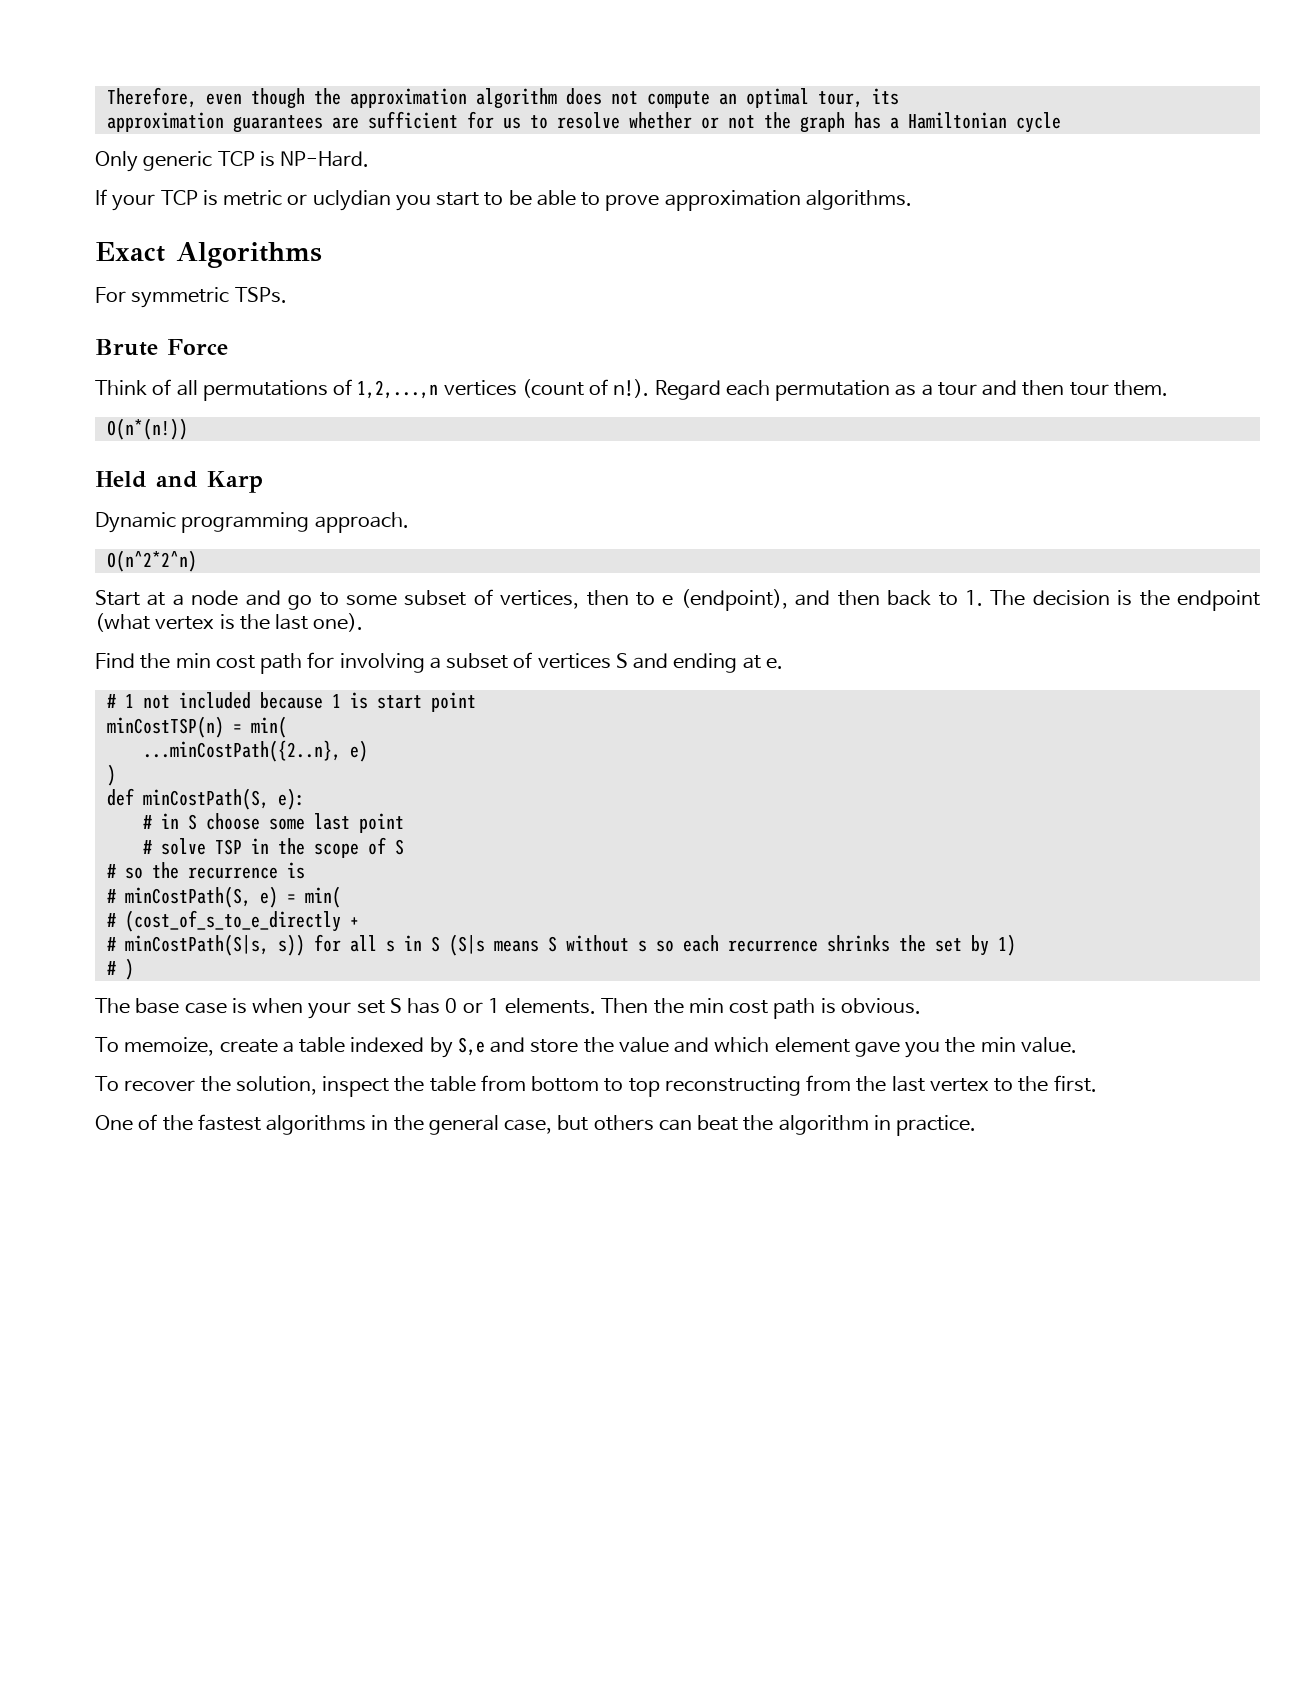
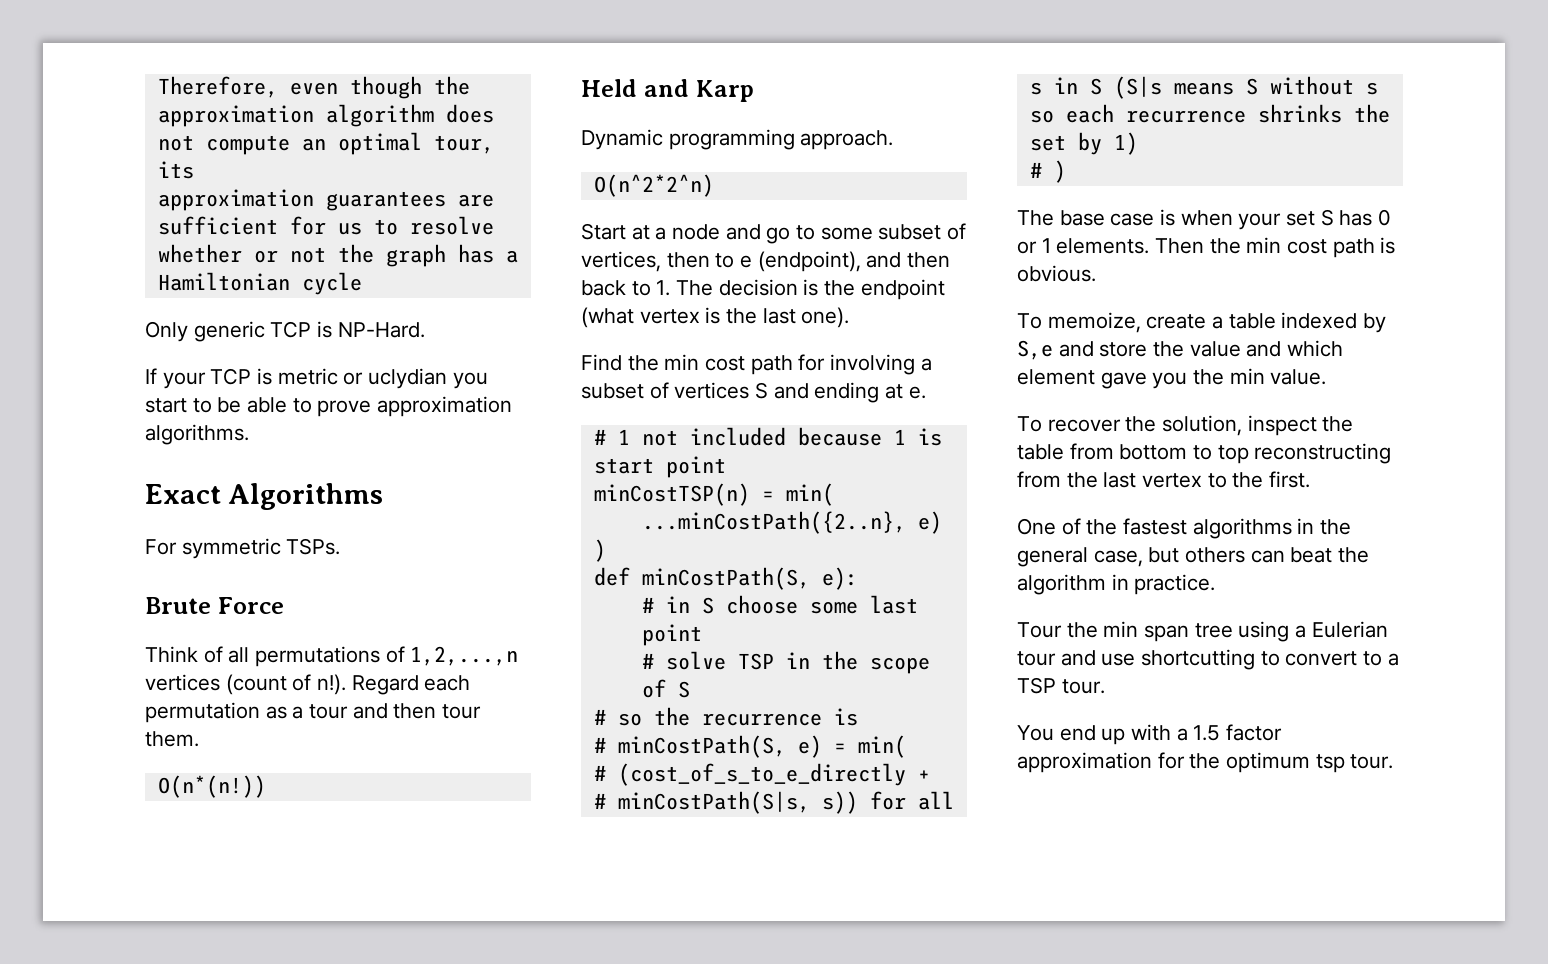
+ Tour the min span tree using a Eulerian tour and use shortcutting to convert to a TSP tour.
+ You end up with a 1.5 factor approximation for the optimum tsp tour.

